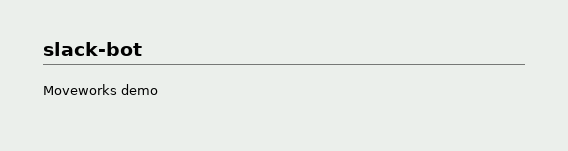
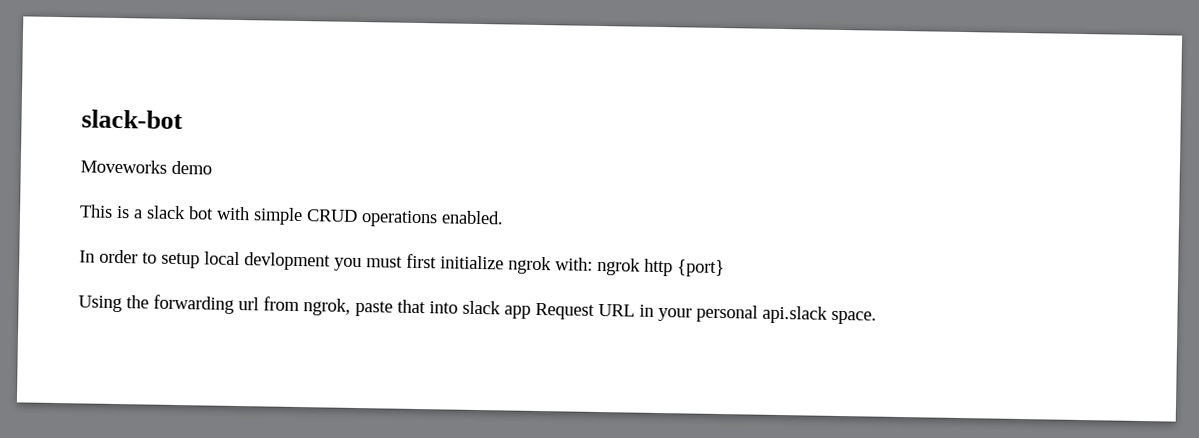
+ This is a slack bot with simple CRUD operations enabled.
+ In order to setup local devlopment you must first initialize ngrok with: ngrok http {port}
+ Using the forwarding url from ngrok, paste that into slack app Request URL in your personal api.slack space.

